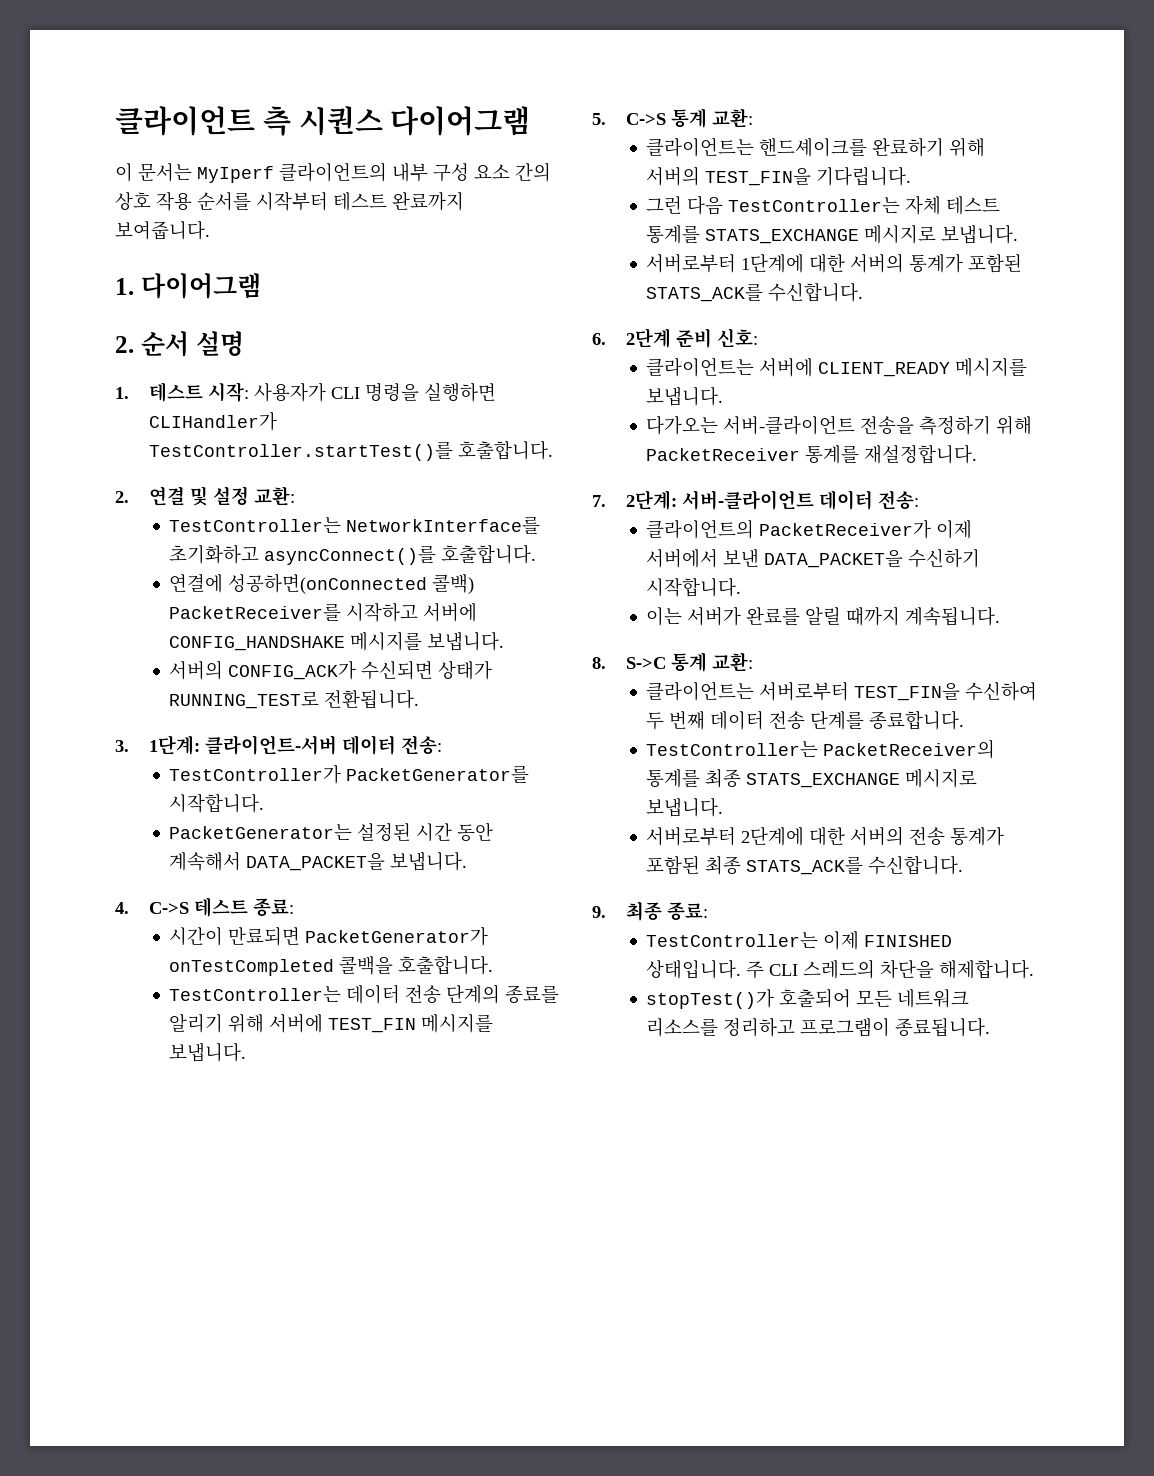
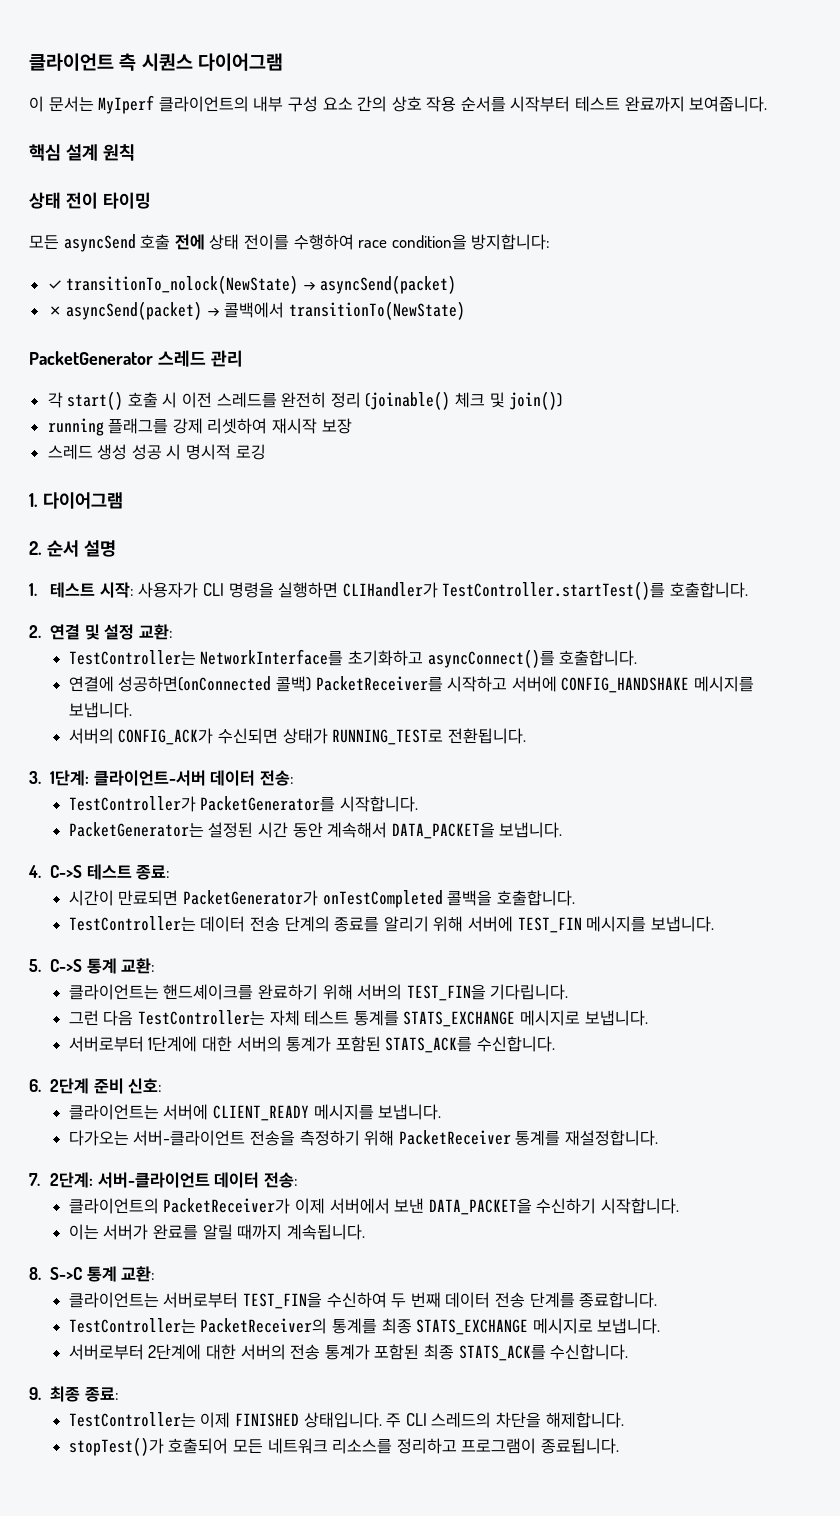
+ 핵심 설계 원칙
+ 상태 전이 타이밍
+ 모든 asyncSend 호출 전에 상태 전이를 수행하여 race condition을 방지합니다:
+ ✓ transitionTo_nolock(NewState) → asyncSend(packet)
+ ✗ asyncSend(packet) → 콜백에서 transitionTo(NewState)
+ PacketGenerator 스레드 관리
+ 각 start() 호출 시 이전 스레드를 완전히 정리 (joinable() 체크 및 join())
+ running 플래그를 강제 리셋하여 재시작 보장
+ 스레드 생성 성공 시 명시적 로깅

